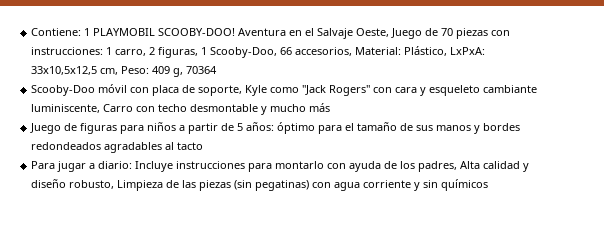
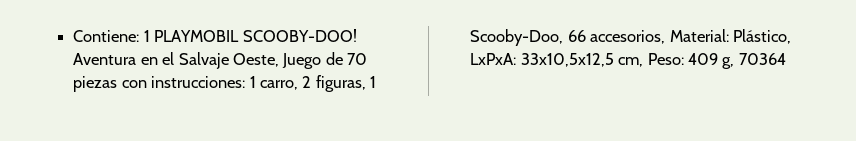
- Scooby-Doo móvil con placa de soporte, Kyle como "Jack Rogers" con cara y esqueleto cambiante luminiscente, Carro con techo desmontable y mucho más
- Juego de figuras para niños a partir de 5 años: óptimo para el tamaño de sus manos y bordes redondeados agradables al tacto
- Para jugar a diario: Incluye instrucciones para montarlo con ayuda de los padres, Alta calidad y diseño robusto, Limpieza de las piezas (sin pegatinas) con agua corriente y sin químicos

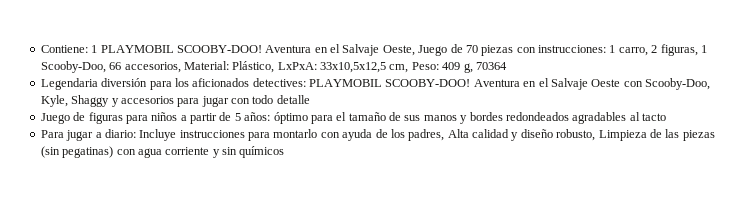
+ Legendaria diversión para los aficionados detectives: PLAYMOBIL SCOOBY-DOO! Aventura en el Salvaje Oeste con Scooby-Doo, Kyle, Shaggy y accesorios para jugar con todo detalle
+ Juego de figuras para niños a partir de 5 años: óptimo para el tamaño de sus manos y bordes redondeados agradables al tacto
+ Para jugar a diario: Incluye instrucciones para montarlo con ayuda de los padres, Alta calidad y diseño robusto, Limpieza de las piezas (sin pegatinas) con agua corriente y sin químicos

